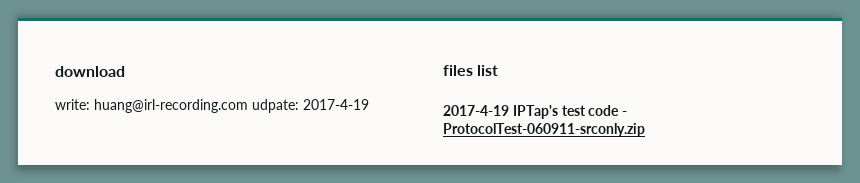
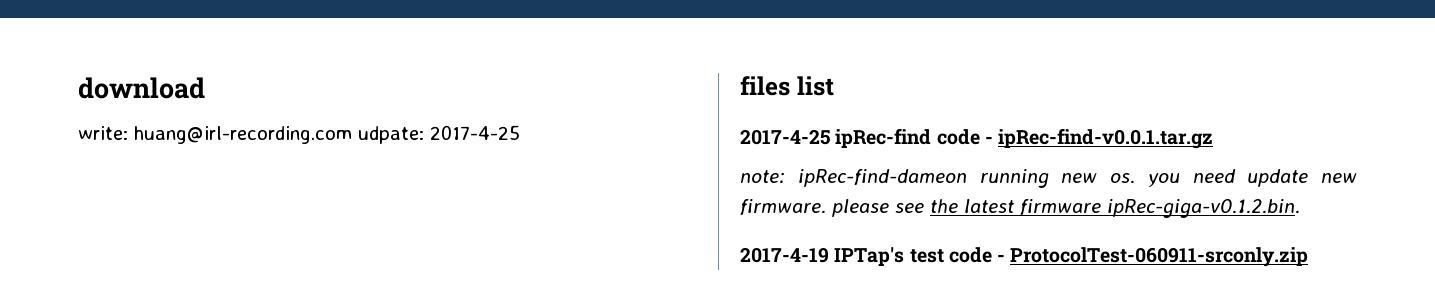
- write: huang@irl-recording.com udpate: 2017-4-19
+ write: huang@irl-recording.com udpate: 2017-4-25
+ 2017-4-25 ipRec-find code - ipRec-find-v0.0.1.tar.gz
+ note: ipRec-find-dameon running new os. you need update new firmware. please see the latest firmware ipRec-giga-v0.1.2.bin.

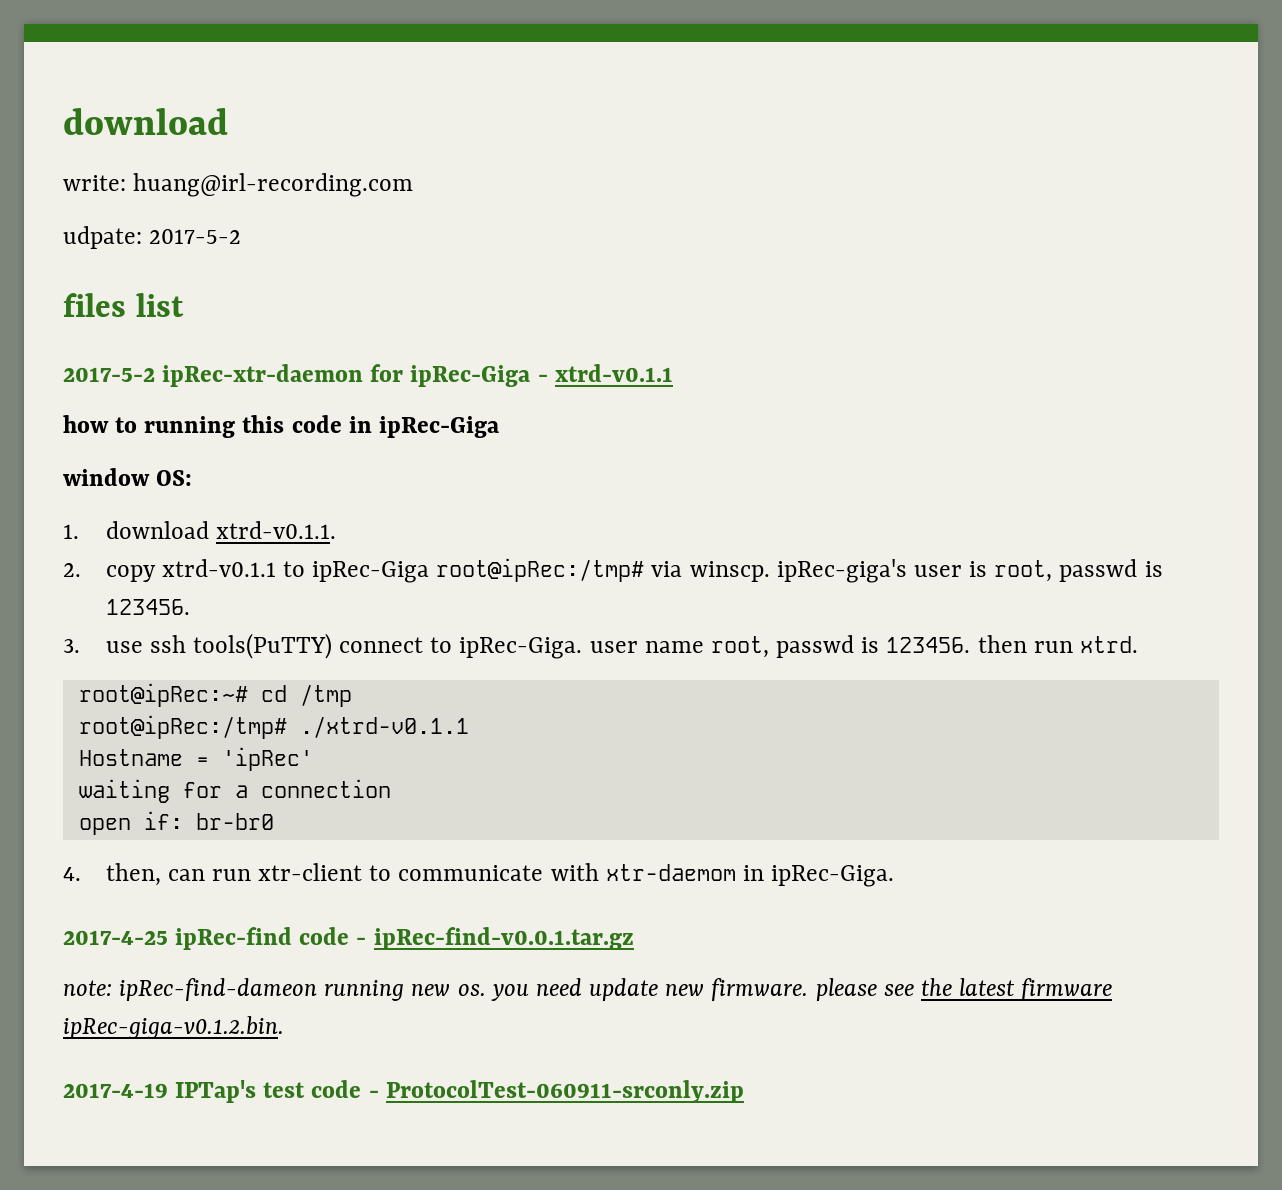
- write: huang@irl-recording.com udpate: 2017-4-25
+ write: huang@irl-recording.com
+ udpate: 2017-5-2
+ 2017-5-2 ipRec-xtr-daemon for ipRec-Giga - xtrd-v0.1.1
+ how to running this code in ipRec-Giga
+ window OS:
+ 1. download xtrd-v0.1.1.
+ 2. copy xtrd-v0.1.1 to ipRec-Giga root@ipRec:/tmp# via winscp. ipRec-giga's user is root, passwd is 123456.
+ 3. use ssh tools(PuTTY) connect to ipRec-Giga. user name root, passwd is 123456. then run xtrd.
+ root@ipRec:~# cd /tmp
+ root@ipRec:/tmp# ./xtrd-v0.1.1
+ Hostname = 'ipRec'
+ waiting for a connection
+ open if: br-br0
+ 4. then, can run xtr-client to communicate with xtr-daemom in ipRec-Giga.

